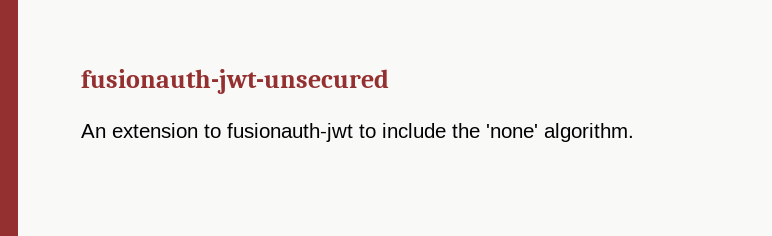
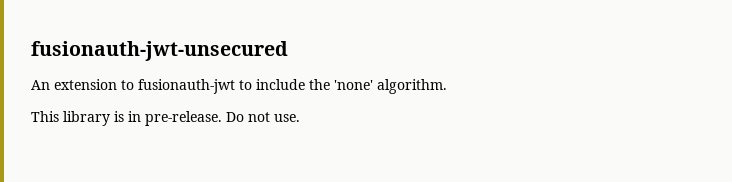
+ This library is in pre-release. Do not use.

